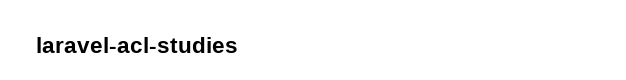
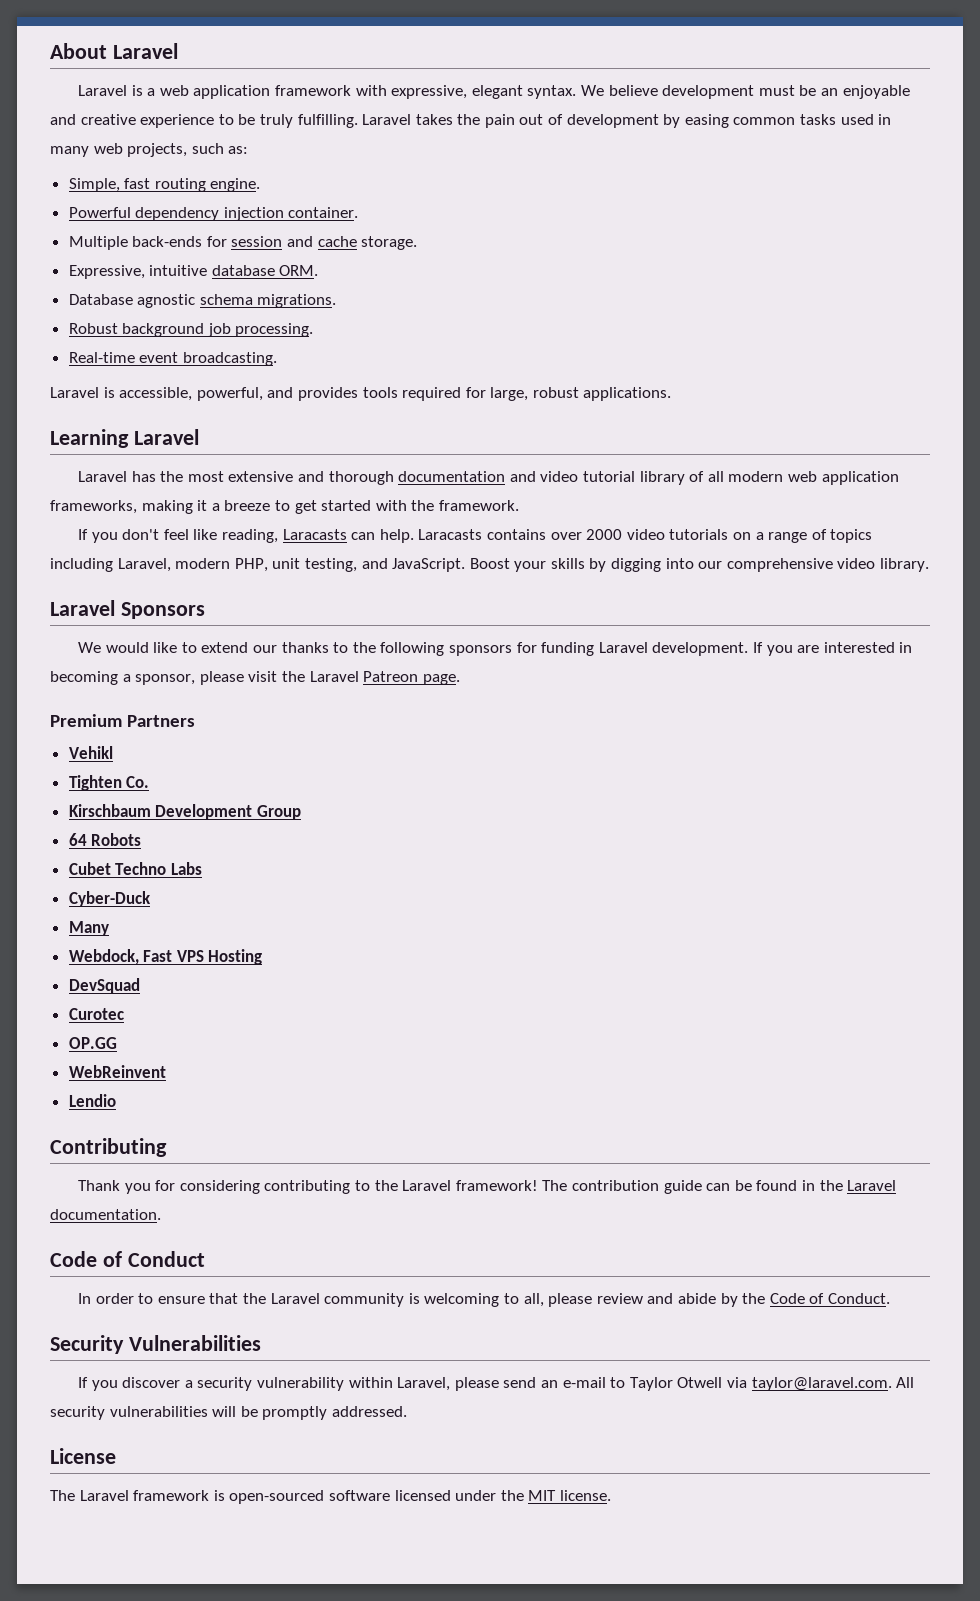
- laravel-acl-studies
+ About Laravel
+ Laravel is a web application framework with expressive, elegant syntax. We believe development must be an enjoyable and creative experience to be truly fulfilling. Laravel takes the pain out of development by easing common tasks used in many web projects, such as:
+ Simple, fast routing engine.
+ Powerful dependency injection container.
+ Multiple back-ends for session and cache storage.
+ Expressive, intuitive database ORM.
+ Database agnostic schema migrations.
+ Robust background job processing.
+ Real-time event broadcasting.
+ Laravel is accessible, powerful, and provides tools required for large, robust applications.
+ Learning Laravel
+ Laravel has the most extensive and thorough documentation and video tutorial library of all modern web application frameworks, making it a breeze to get started with the framework.
+ If you don't feel like reading, Laracasts can help. Laracasts contains over 2000 video tutorials on a range of topics including Laravel, modern PHP, unit testing, and JavaScript. Boost your skills by digging into our comprehensive video library.
+ Laravel Sponsors
+ We would like to extend our thanks to the following sponsors for funding Laravel development. If you are interested in becoming a sponsor, please visit the Laravel Patreon page.
+ Premium Partners
+ Vehikl
+ Tighten Co.
+ Kirschbaum Development Group
+ 64 Robots
+ Cubet Techno Labs
+ Cyber-Duck
+ Many
+ Webdock, Fast VPS Hosting
+ DevSquad
+ Curotec
+ OP.GG
+ WebReinvent
+ Lendio
+ Contributing
+ Thank you for considering contributing to the Laravel framework! The contribution guide can be found in the Laravel documentation.
+ Code of Conduct
+ In order to ensure that the Laravel community is welcoming to all, please review and abide by the Code of Conduct.
+ Security Vulnerabilities
+ If you discover a security vulnerability within Laravel, please send an e-mail to Taylor Otwell via taylor@laravel.com. All security vulnerabilities will be promptly addressed.
+ License
+ The Laravel framework is open-sourced software licensed under the MIT license.

